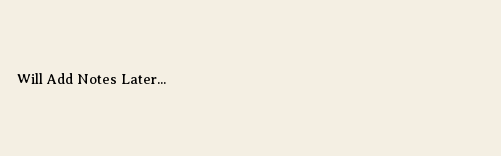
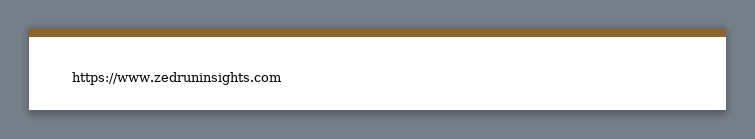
- Will Add Notes Later...
+ https://www.zedruninsights.com

